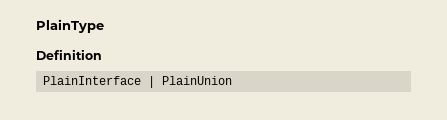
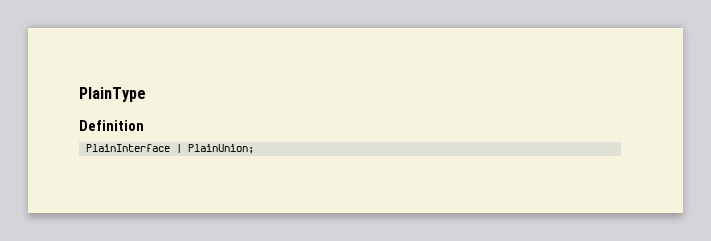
- PlainInterface | PlainUnion
+ PlainInterface | PlainUnion;

